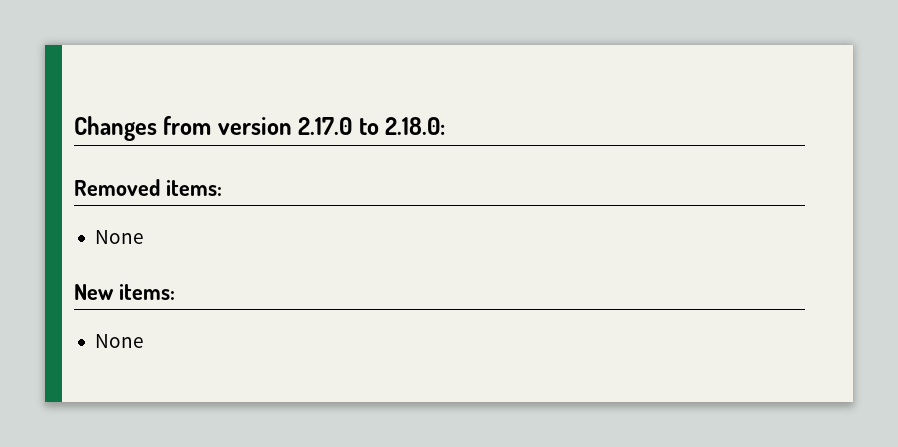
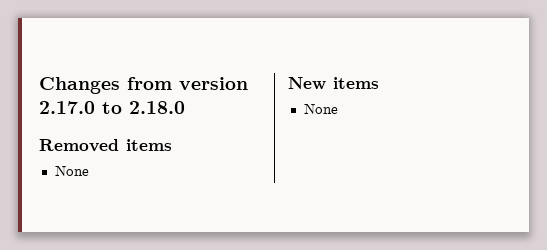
- Changes from version 2.17.0 to 2.18.0:
+ Changes from version 2.17.0 to 2.18.0
- Removed items:
+ Removed items
- New items:
+ New items

